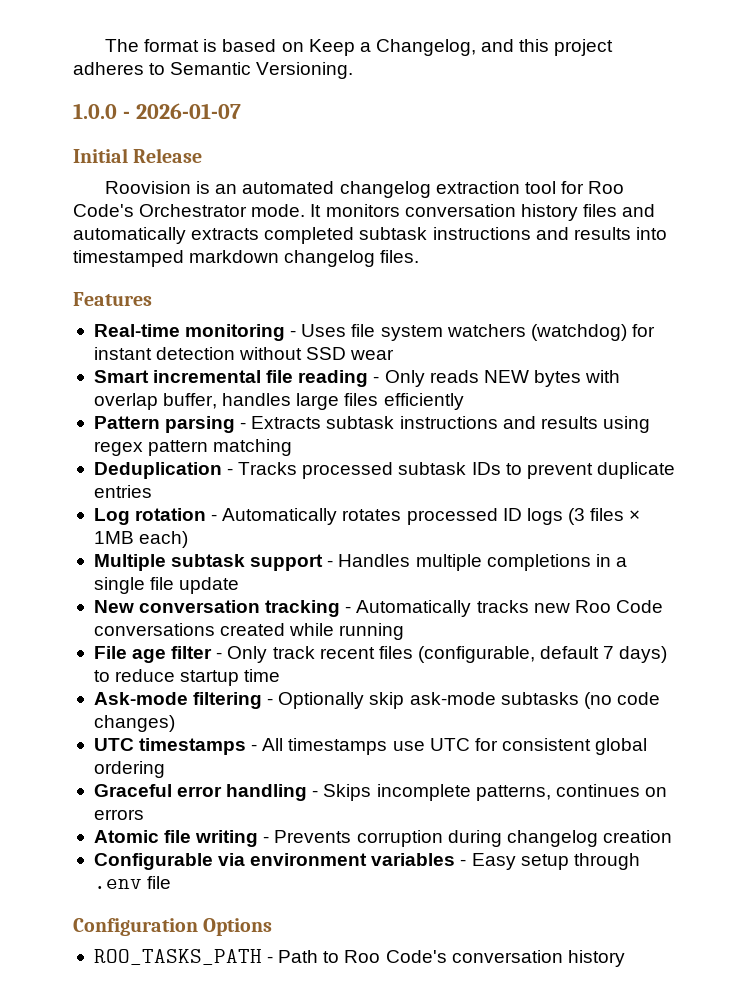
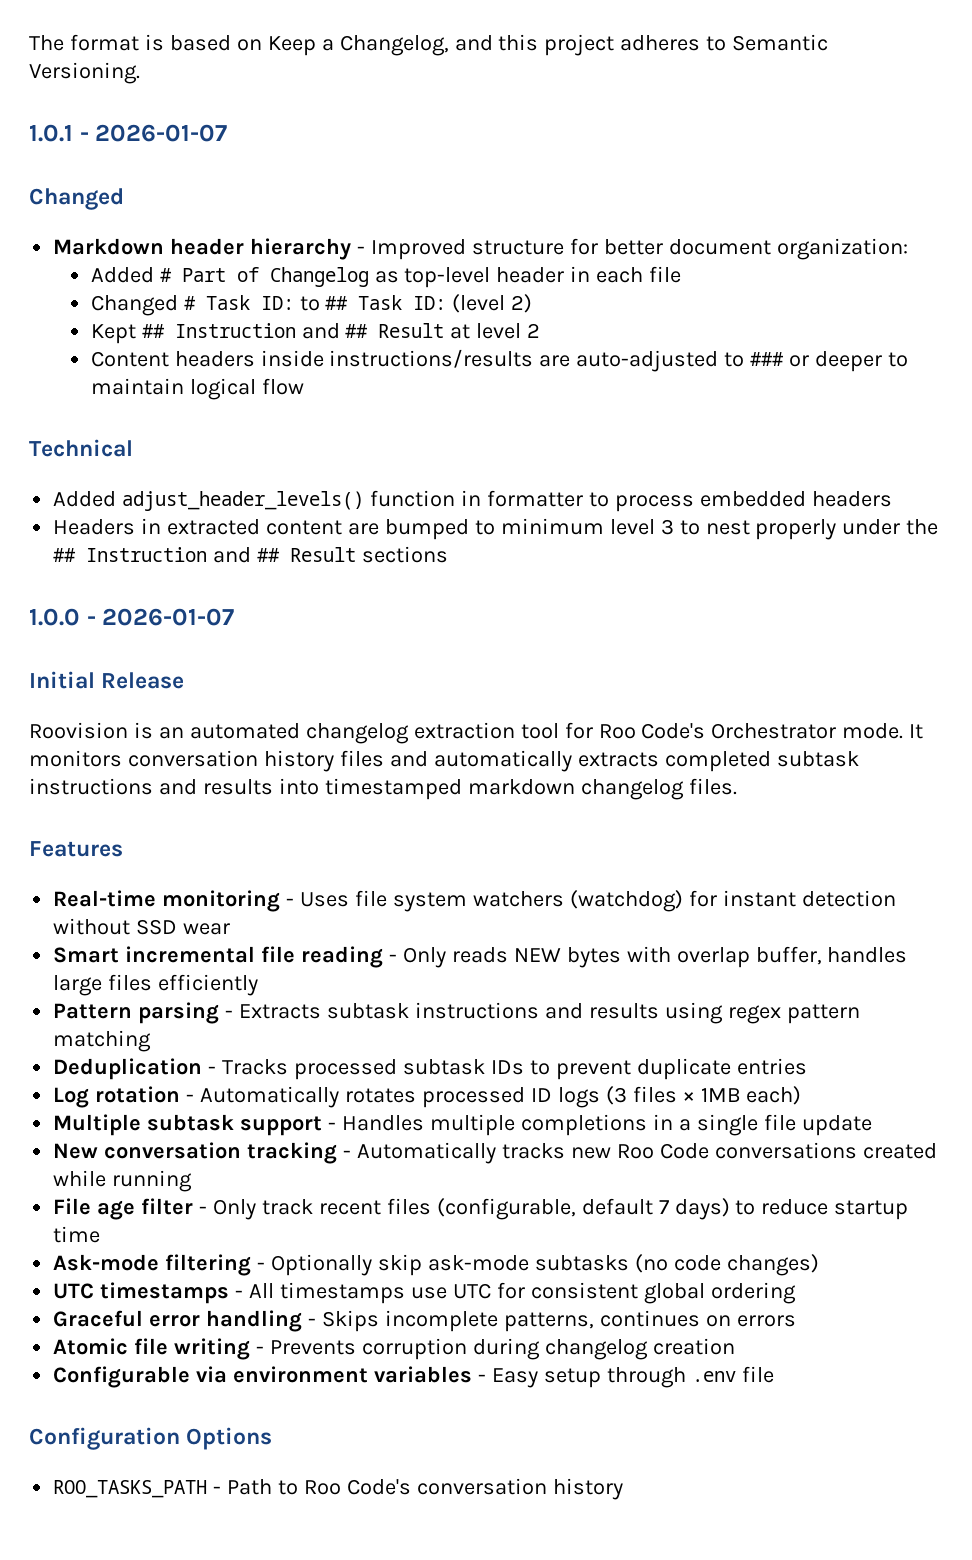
+ 1.0.1 - 2026-01-07
+ Changed
+ Markdown header hierarchy - Improved structure for better document organization:
+ Added # Part of Changelog as top-level header in each file
+ Changed # Task ID: to ## Task ID: (level 2)
+ Kept ## Instruction and ## Result at level 2
+ Content headers inside instructions/results are auto-adjusted to ### or deeper to maintain logical flow
+ Technical
+ Added adjust_header_levels() function in formatter to process embedded headers
+ Headers in extracted content are bumped to minimum level 3 to nest properly under the ## Instruction and ## Result sections

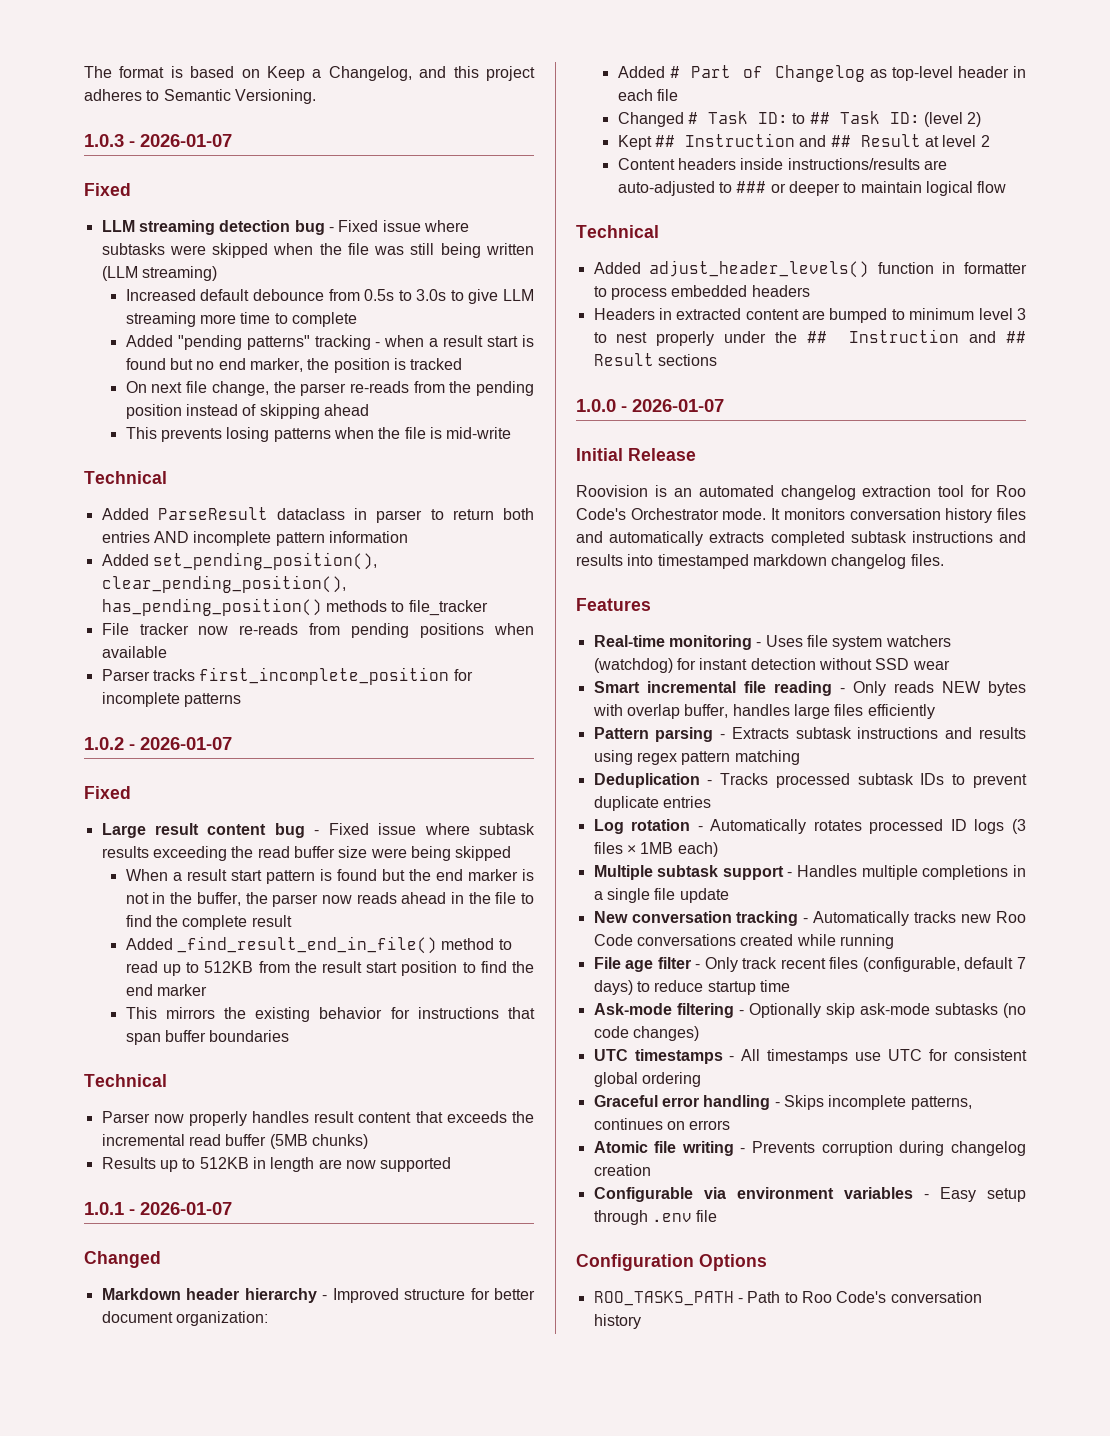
+ 1.0.3 - 2026-01-07
+ Fixed
+ LLM streaming detection bug - Fixed issue where subtasks were skipped when the file was still being written (LLM streaming)
+ Increased default debounce from 0.5s to 3.0s to give LLM streaming more time to complete
+ Added "pending patterns" tracking - when a result start is found but no end marker, the position is tracked
+ On next file change, the parser re-reads from the pending position instead of skipping ahead
+ This prevents losing patterns when the file is mid-write
+ Technical
+ Added ParseResult dataclass in parser to return both entries AND incomplete pattern information
+ Added set_pending_position(), clear_pending_position(), has_pending_position() methods to file_tracker
+ File tracker now re-reads from pending positions when available
+ Parser tracks first_incomplete_position for incomplete patterns
+ 1.0.2 - 2026-01-07
+ Fixed
+ Large result content bug - Fixed issue where subtask results exceeding the read buffer size were being skipped
+ When a result start pattern is found but the end marker is not in the buffer, the parser now reads ahead in the file to find the complete result
+ Added _find_result_end_in_file() method to read up to 512KB from the result start position to find the end marker
+ This mirrors the existing behavior for instructions that span buffer boundaries
+ Technical
+ Parser now properly handles result content that exceeds the incremental read buffer (5MB chunks)
+ Results up to 512KB in length are now supported

